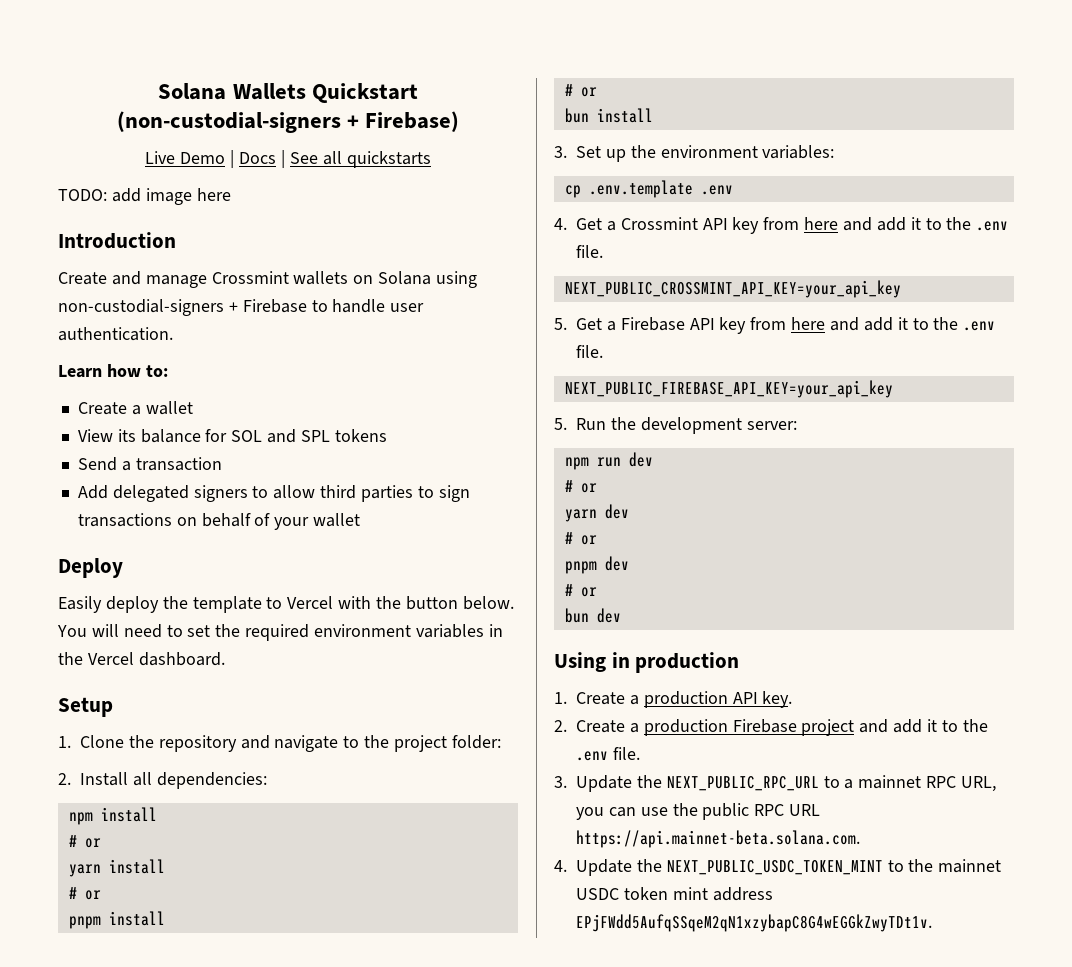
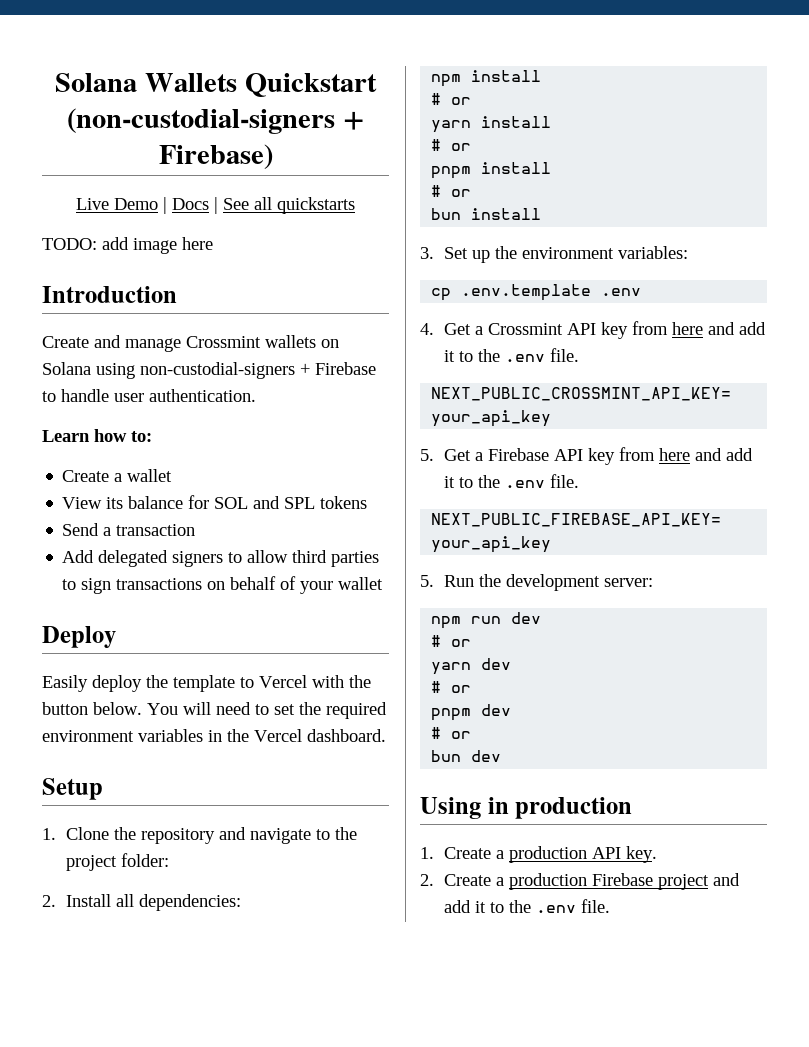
- 3. Update the NEXT_PUBLIC_RPC_URL to a mainnet RPC URL, you can use the public RPC URL https://api.mainnet-beta.solana.com.
- 4. Update the NEXT_PUBLIC_USDC_TOKEN_MINT to the mainnet USDC token mint address EPjFWdd5AufqSSqeM2qN1xzybapC8G4wEGGkZwyTDt1v.

